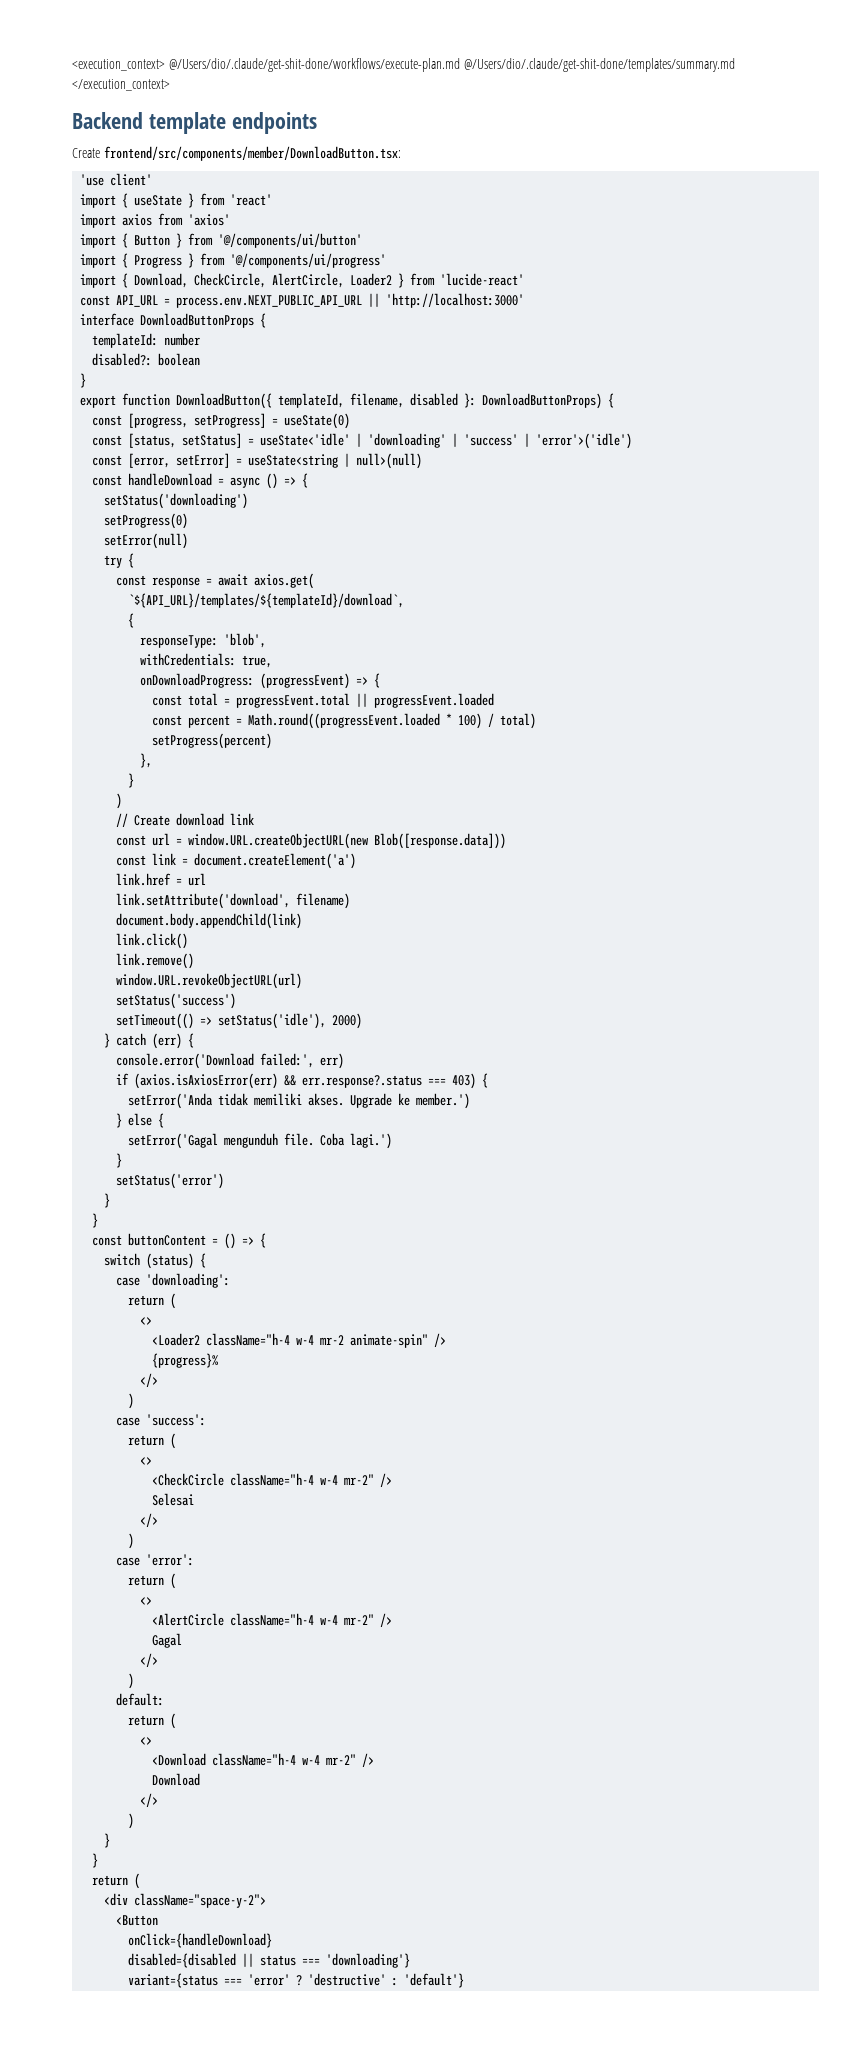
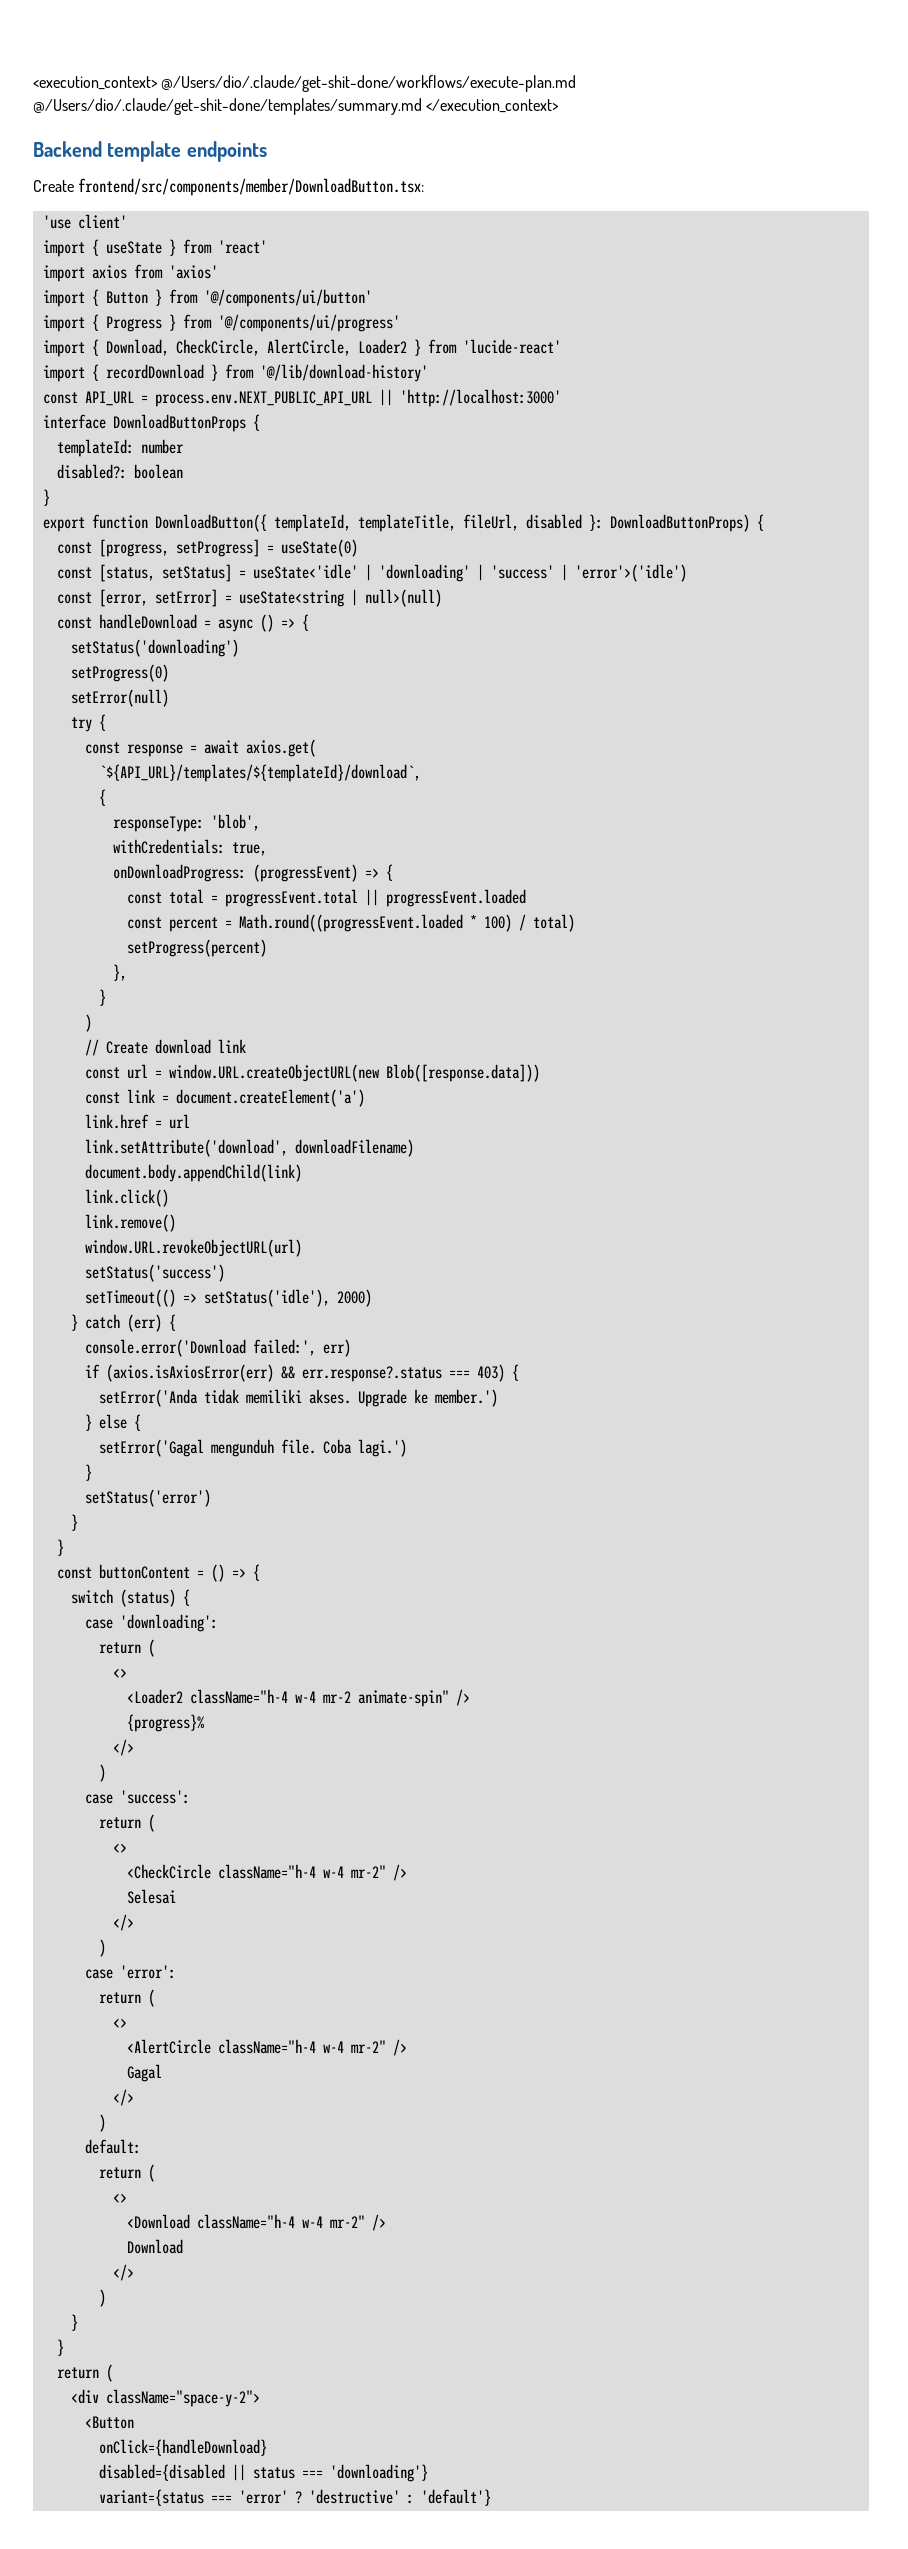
+ import { recordDownload } from '@/lib/download-history'
- export function DownloadButton({ templateId, filename, disabled }: DownloadButtonProps) {
+ export function DownloadButton({ templateId, templateTitle, fileUrl, disabled }: DownloadButtonProps) {
- link.setAttribute('download', filename)
+ link.setAttribute('download', downloadFilename)

